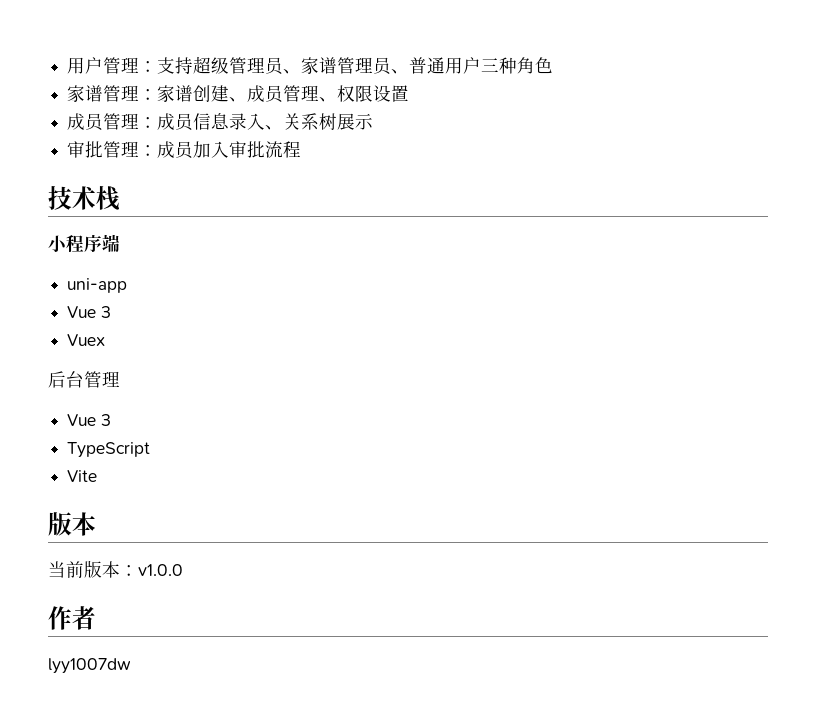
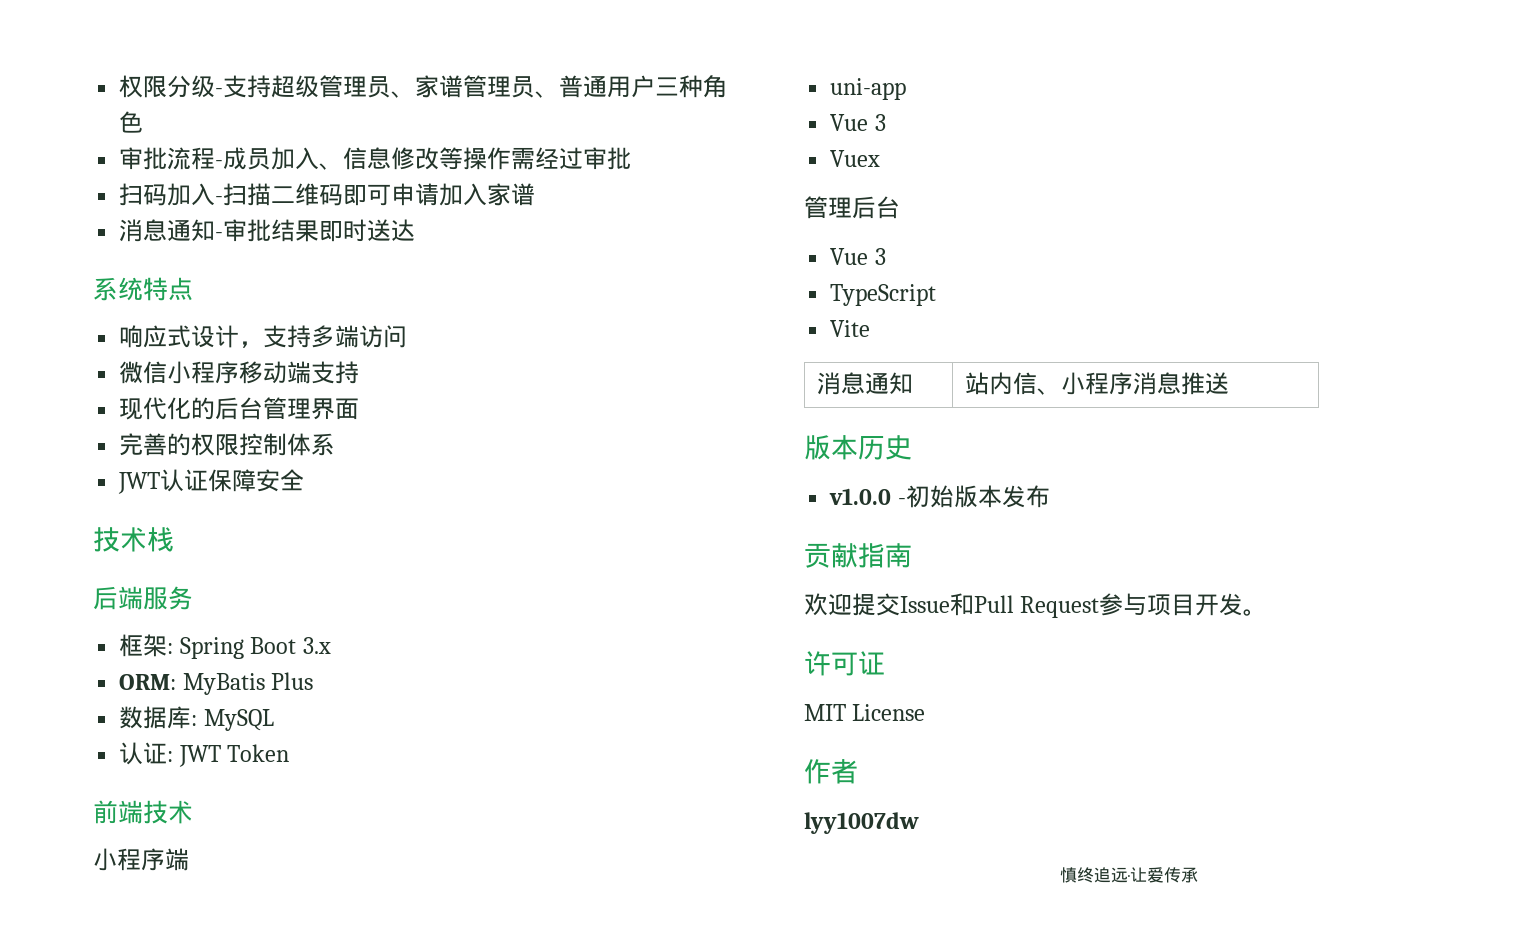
- 用户管理：支持超级管理员、家谱管理员、普通用户三种角色
+ 权限分级-支持超级管理员、家谱管理员、普通用户三种角色
- 家谱管理：家谱创建、成员管理、权限设置
- 成员管理：成员信息录入、关系树展示
- 审批管理：成员加入审批流程
+ 审批流程-成员加入、信息修改等操作需经过审批
+ 扫码加入-扫描二维码即可申请加入家谱
+ 消息通知-审批结果即时送达
+ 系统特点
+ 响应式设计，支持多端访问
+ 微信小程序移动端支持
+ 现代化的后台管理界面
+ 完善的权限控制体系
+ JWT认证保障安全
  技术栈
+ 后端服务
+ 框架: Spring Boot 3.x
+ ORM: MyBatis Plus
+ 数据库: MySQL
+ 认证: JWT Token
+ 前端技术
- 后台管理
+ 管理后台
  Vite
- 版本
- 当前版本：v1.0.0
+ 消息通知 | 站内信、小程序消息推送
+ 版本历史
+ v1.0.0 -初始版本发布
+ 贡献指南
+ 欢迎提交Issue和Pull Request参与项目开发。
+ 许可证
+ MIT License
  作者
  lyy1007dw
+ 慎终追远·让爱传承

